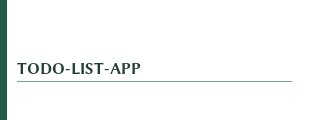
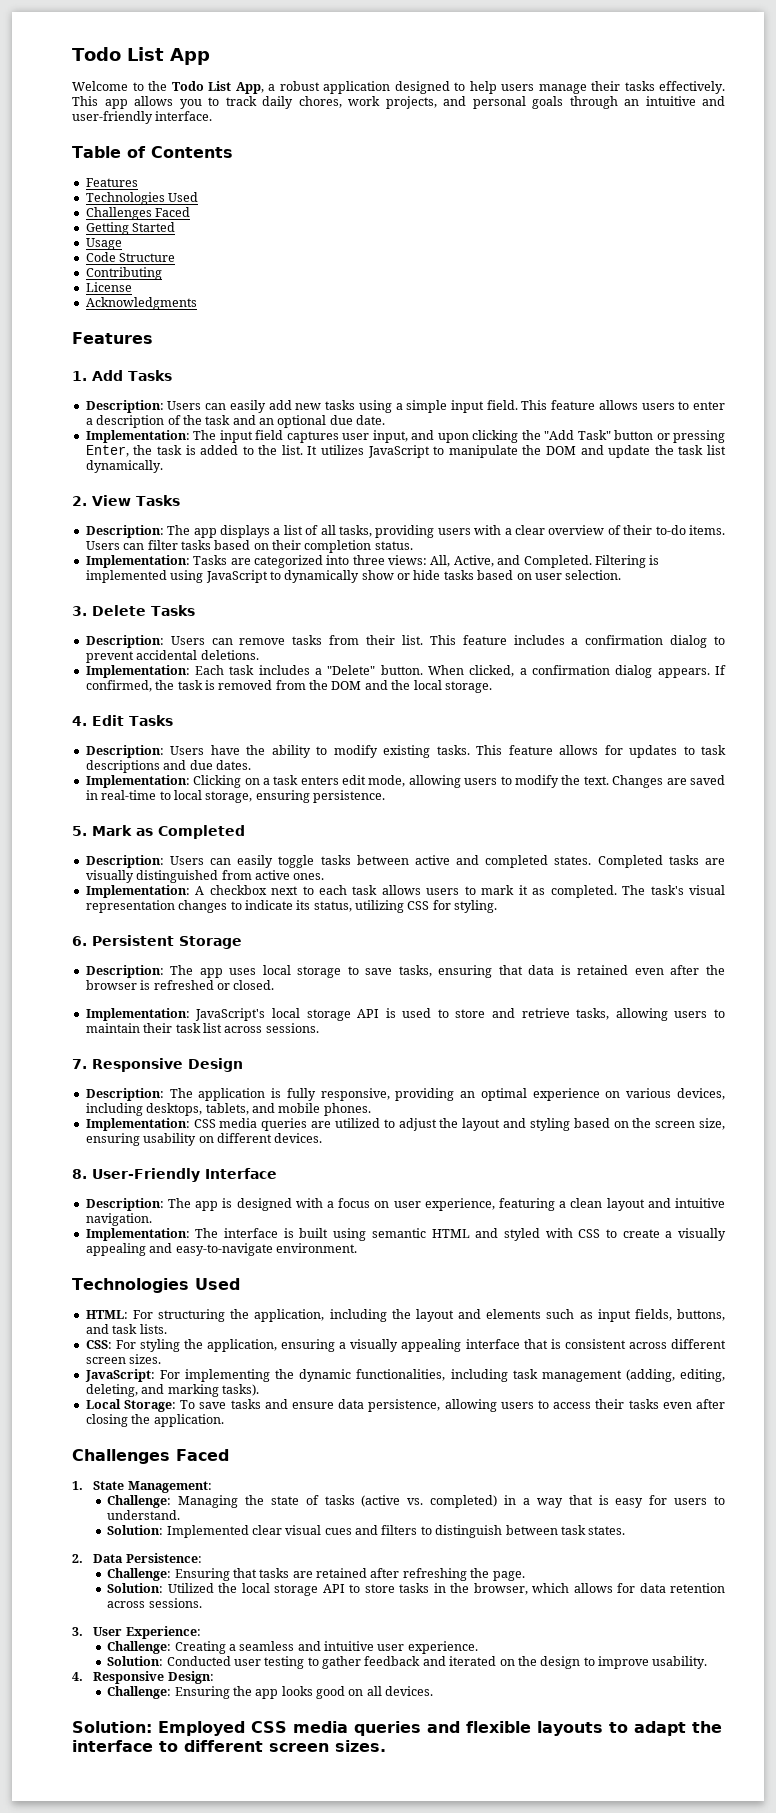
- TODO-LIST-APP
+ Todo List App
+ Welcome to the Todo List App, a robust application designed to help users manage their tasks effectively. This app allows you to track daily chores, work projects, and personal goals through an intuitive and user-friendly interface.
+ Table of Contents
+ Features
+ Technologies Used
+ Challenges Faced
+ Getting Started
+ Usage
+ Code Structure
+ Contributing
+ License
+ Acknowledgments
+ Features
+ 1. Add Tasks
+ Description: Users can easily add new tasks using a simple input field. This feature allows users to enter a description of the task and an optional due date.
+ Implementation: The input field captures user input, and upon clicking the "Add Task" button or pressing Enter, the task is added to the list. It utilizes JavaScript to manipulate the DOM and update the task list dynamically.
+ 2. View Tasks
+ Description: The app displays a list of all tasks, providing users with a clear overview of their to-do items. Users can filter tasks based on their completion status.
+ Implementation: Tasks are categorized into three views: All, Active, and Completed. Filtering is implemented using JavaScript to dynamically show or hide tasks based on user selection.
+ 3. Delete Tasks
+ Description: Users can remove tasks from their list. This feature includes a confirmation dialog to prevent accidental deletions.
+ Implementation: Each task includes a "Delete" button. When clicked, a confirmation dialog appears. If confirmed, the task is removed from the DOM and the local storage.
+ 4. Edit Tasks
+ Description: Users have the ability to modify existing tasks. This feature allows for updates to task descriptions and due dates.
+ Implementation: Clicking on a task enters edit mode, allowing users to modify the text. Changes are saved in real-time to local storage, ensuring persistence.
+ 5. Mark as Completed
+ Description: Users can easily toggle tasks between active and completed states. Completed tasks are visually distinguished from active ones.
+ Implementation: A checkbox next to each task allows users to mark it as completed. The task's visual representation changes to indicate its status, utilizing CSS for styling.
+ 6. Persistent Storage
+ Description: The app uses local storage to save tasks, ensuring that data is retained even after the browser is refreshed or closed.
+ Implementation: JavaScript's local storage API is used to store and retrieve tasks, allowing users to maintain their task list across sessions.
+ 7. Responsive Design
+ Description: The application is fully responsive, providing an optimal experience on various devices, including desktops, tablets, and mobile phones.
+ Implementation: CSS media queries are utilized to adjust the layout and styling based on the screen size, ensuring usability on different devices.
+ 8. User-Friendly Interface
+ Description: The app is designed with a focus on user experience, featuring a clean layout and intuitive navigation.
+ Implementation: The interface is built using semantic HTML and styled with CSS to create a visually appealing and easy-to-navigate environment.
+ Technologies Used
+ HTML: For structuring the application, including the layout and elements such as input fields, buttons, and task lists.
+ CSS: For styling the application, ensuring a visually appealing interface that is consistent across different screen sizes.
+ JavaScript: For implementing the dynamic functionalities, including task management (adding, editing, deleting, and marking tasks).
+ Local Storage: To save tasks and ensure data persistence, allowing users to access their tasks even after closing the application.
+ Challenges Faced
+ 1. State Management:
+ Challenge: Managing the state of tasks (active vs. completed) in a way that is easy for users to understand.
+ Solution: Implemented clear visual cues and filters to distinguish between task states.
+ 2. Data Persistence:
+ Challenge: Ensuring that tasks are retained after refreshing the page.
+ Solution: Utilized the local storage API to store tasks in the browser, which allows for data retention across sessions.
+ 3. User Experience:
+ Challenge: Creating a seamless and intuitive user experience.
+ Solution: Conducted user testing to gather feedback and iterated on the design to improve usability.
+ 4. Responsive Design:
+ Challenge: Ensuring the app looks good on all devices.
+ Solution: Employed CSS media queries and flexible layouts to adapt the interface to different screen sizes.

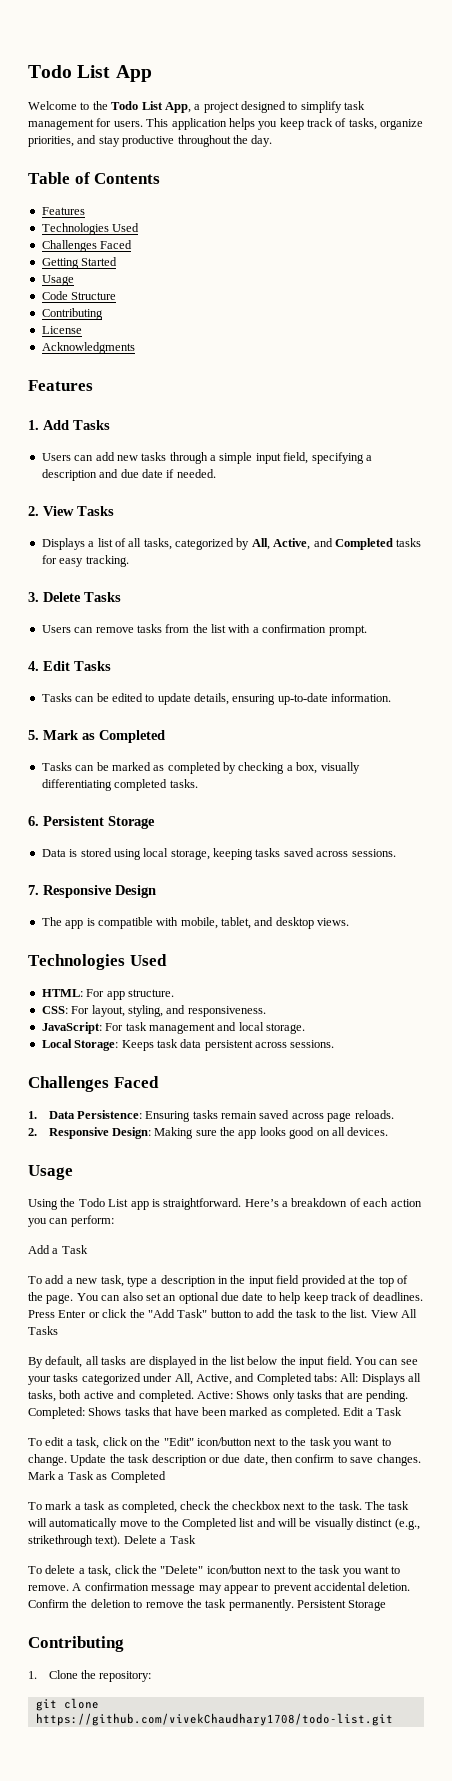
- Welcome to the Todo List App, a robust application designed to help users manage their tasks effectively. This app allows you to track daily chores, work projects, and personal goals through an intuitive and user-friendly interface.
+ Welcome to the Todo List App, a project designed to simplify task management for users. This application helps you keep track of tasks, organize priorities, and stay productive throughout the day.
- Description: Users can easily add new tasks using a simple input field. This feature allows users to enter a description of the task and an optional due date.
- Implementation: The input field captures user input, and upon clicking the "Add Task" button or pressing Enter, the task is added to the list. It utilizes JavaScript to manipulate the DOM and update the task list dynamically.
+ Users can add new tasks through a simple input field, specifying a description and due date if needed.
- Description: The app displays a list of all tasks, providing users with a clear overview of their to-do items. Users can filter tasks based on their completion status.
- Implementation: Tasks are categorized into three views: All, Active, and Completed. Filtering is implemented using JavaScript to dynamically show or hide tasks based on user selection.
+ Displays a list of all tasks, categorized by All, Active, and Completed tasks for easy tracking.
- Description: Users can remove tasks from their list. This feature includes a confirmation dialog to prevent accidental deletions.
- Implementation: Each task includes a "Delete" button. When clicked, a confirmation dialog appears. If confirmed, the task is removed from the DOM and the local storage.
+ Users can remove tasks from the list with a confirmation prompt.
  4. Edit Tasks
- Description: Users have the ability to modify existing tasks. This feature allows for updates to task descriptions and due dates.
- Implementation: Clicking on a task enters edit mode, allowing users to modify the text. Changes are saved in real-time to local storage, ensuring persistence.
+ Tasks can be edited to update details, ensuring up-to-date information.
  5. Mark as Completed
- Description: Users can easily toggle tasks between active and completed states. Completed tasks are visually distinguished from active ones.
- Implementation: A checkbox next to each task allows users to mark it as completed. The task's visual representation changes to indicate its status, utilizing CSS for styling.
+ Tasks can be marked as completed by checking a box, visually differentiating completed tasks.
  6. Persistent Storage
- Description: The app uses local storage to save tasks, ensuring that data is retained even after the browser is refreshed or closed.
- Implementation: JavaScript's local storage API is used to store and retrieve tasks, allowing users to maintain their task list across sessions.
+ Data is stored using local storage, keeping tasks saved across sessions.
- Description: The application is fully responsive, providing an optimal experience on various devices, including desktops, tablets, and mobile phones.
- Implementation: CSS media queries are utilized to adjust the layout and styling based on the screen size, ensuring usability on different devices.
- 8. User-Friendly Interface
- Description: The app is designed with a focus on user experience, featuring a clean layout and intuitive navigation.
- Implementation: The interface is built using semantic HTML and styled with CSS to create a visually appealing and easy-to-navigate environment.
+ The app is compatible with mobile, tablet, and desktop views.
  Technologies Used
- HTML: For structuring the application, including the layout and elements such as input fields, buttons, and task lists.
- CSS: For styling the application, ensuring a visually appealing interface that is consistent across different screen sizes.
- JavaScript: For implementing the dynamic functionalities, including task management (adding, editing, deleting, and marking tasks).
- Local Storage: To save tasks and ensure data persistence, allowing users to access their tasks even after closing the application.
+ HTML: For app structure.
+ CSS: For layout, styling, and responsiveness.
+ JavaScript: For task management and local storage.
+ Local Storage: Keeps task data persistent across sessions.
  Challenges Faced
- 1. State Management:
- Challenge: Managing the state of tasks (active vs. completed) in a way that is easy for users to understand.
- Solution: Implemented clear visual cues and filters to distinguish between task states.
- 2. Data Persistence:
- Challenge: Ensuring that tasks are retained after refreshing the page.
- Solution: Utilized the local storage API to store tasks in the browser, which allows for data retention across sessions.
- 3. User Experience:
- Challenge: Creating a seamless and intuitive user experience.
- Solution: Conducted user testing to gather feedback and iterated on the design to improve usability.
- 4. Responsive Design:
- Challenge: Ensuring the app looks good on all devices.
- Solution: Employed CSS media queries and flexible layouts to adapt the interface to different screen sizes.
+ 1. Data Persistence: Ensuring tasks remain saved across page reloads.
+ 2. Responsive Design: Making sure the app looks good on all devices.
+ Usage
+ Using the Todo List app is straightforward. Here’s a breakdown of each action you can perform:
+ Add a Task
+ To add a new task, type a description in the input field provided at the top of the page. You can also set an optional due date to help keep track of deadlines. Press Enter or click the "Add Task" button to add the task to the list. View All Tasks
+ By default, all tasks are displayed in the list below the input field. You can see your tasks categorized under All, Active, and Completed tabs: All: Displays all tasks, both active and completed. Active: Shows only tasks that are pending. Completed: Shows tasks that have been marked as completed. Edit a Task
+ To edit a task, click on the "Edit" icon/button next to the task you want to change. Update the task description or due date, then confirm to save changes. Mark a Task as Completed
+ To mark a task as completed, check the checkbox next to the task. The task will automatically move to the Completed list and will be visually distinct (e.g., strikethrough text). Delete a Task
+ To delete a task, click the "Delete" icon/button next to the task you want to remove. A confirmation message may appear to prevent accidental deletion. Confirm the deletion to remove the task permanently. Persistent Storage
+ Contributing
+ 1. Clone the repository:
+ git clone https://github.com/vivekChaudhary1708/todo-list.git

